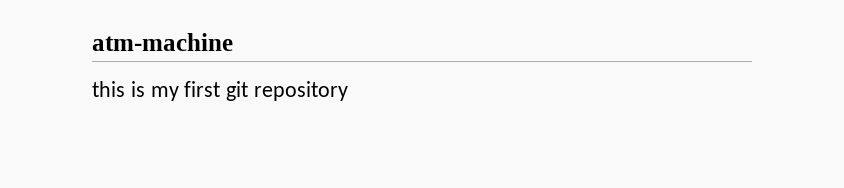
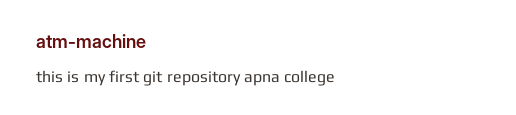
- this is my first git repository
+ this is my first git repository apna college

